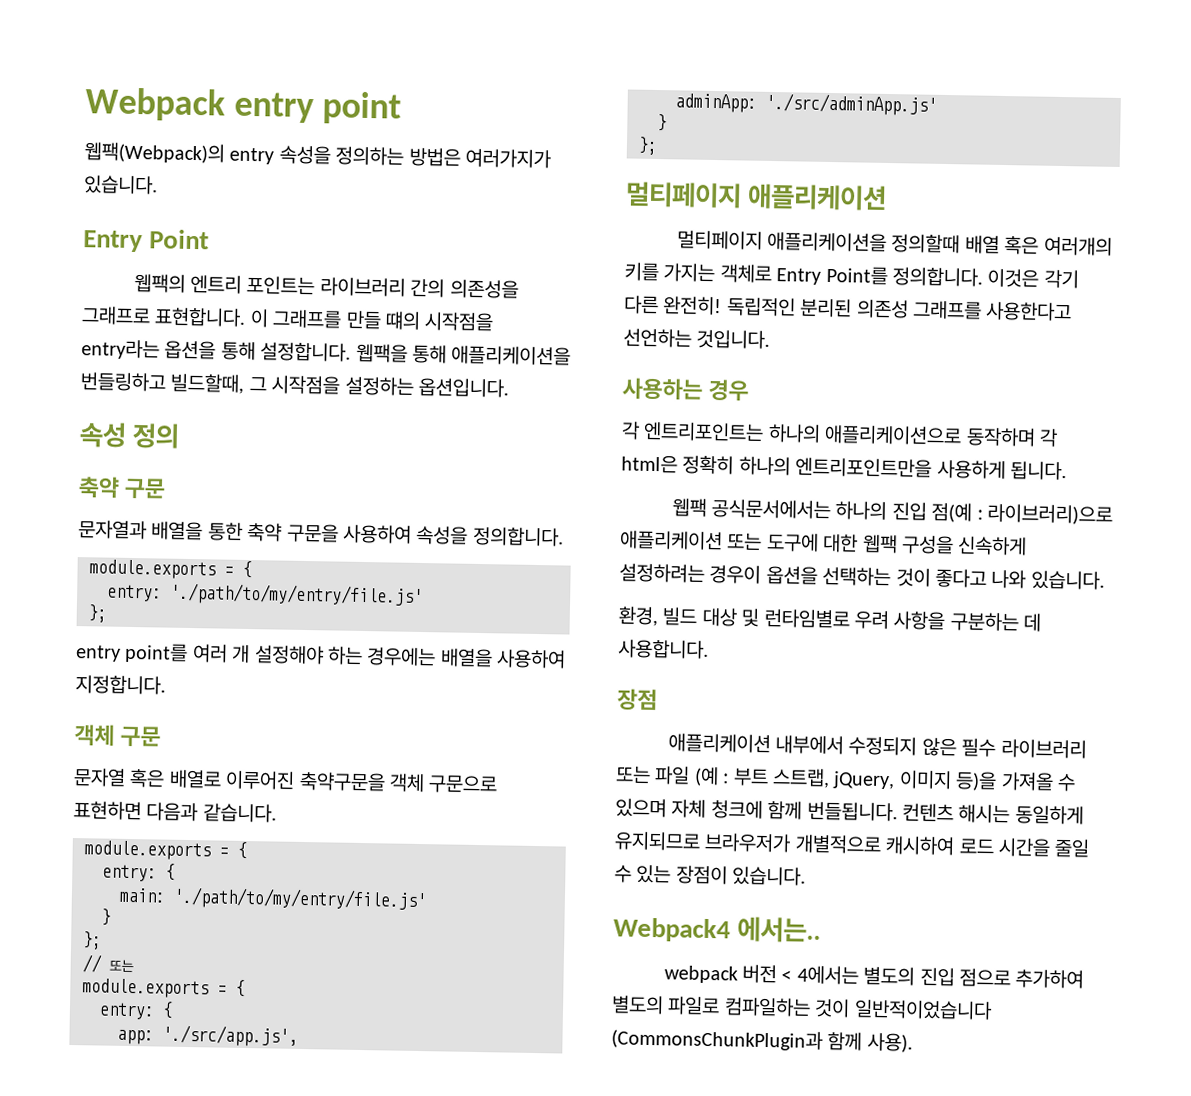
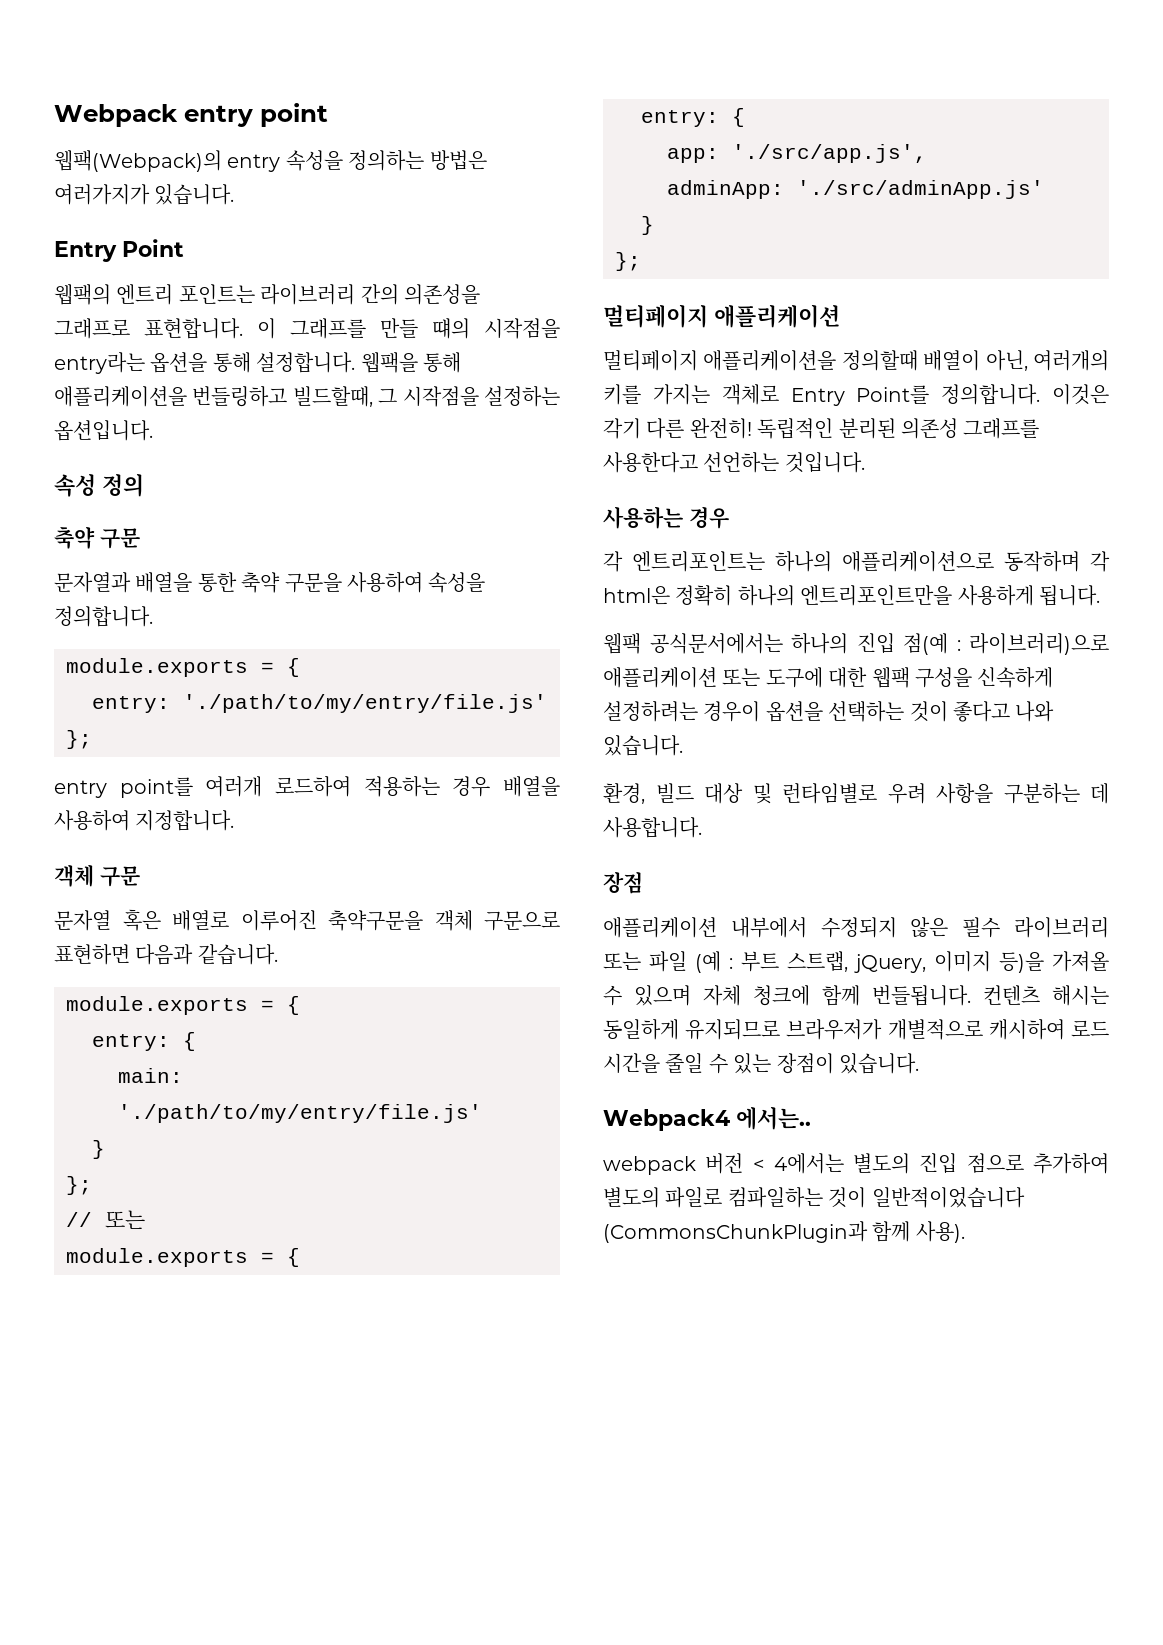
- entry point를 여러 개 설정해야 하는 경우에는 배열을 사용하여 지정합니다.
+ entry point를 여러개 로드하여 적용하는 경우 배열을 사용하여 지정합니다.
- 멀티페이지 애플리케이션을 정의할때 배열 혹은 여러개의 키를 가지는 객체로 Entry Point를 정의합니다.
+ 멀티페이지 애플리케이션을 정의할때 배열이 아닌, 여러개의 키를 가지는 객체로 Entry Point를 정의합니다.

